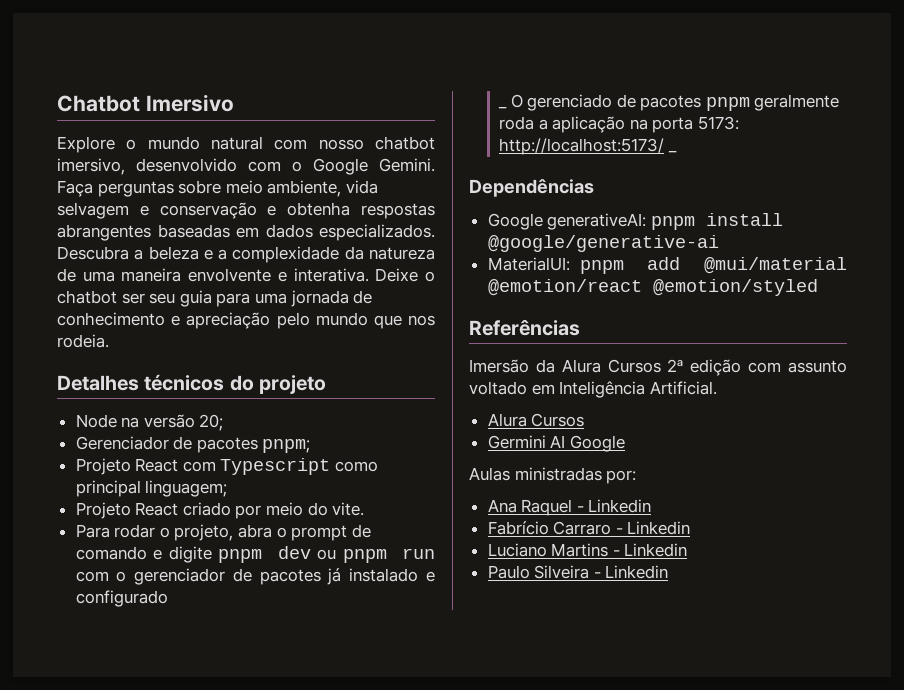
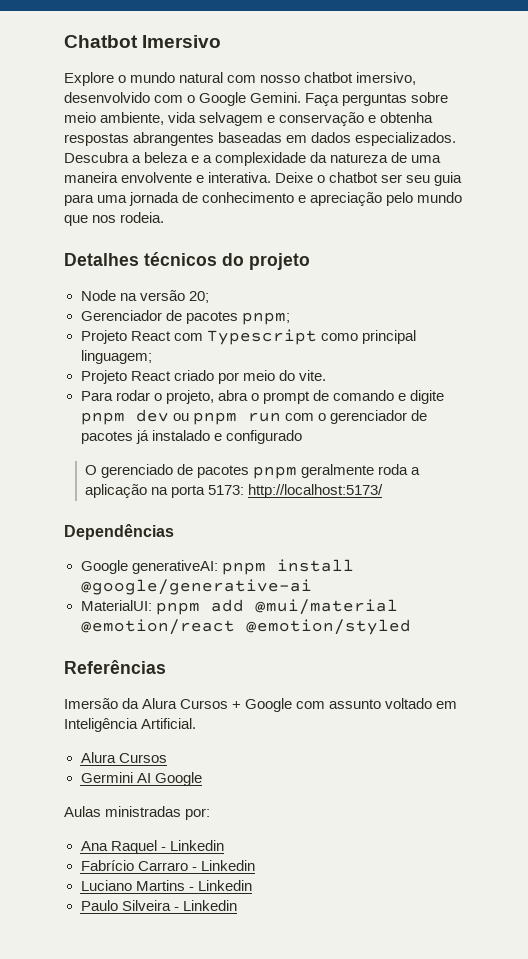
- _ O gerenciado de pacotes pnpm geralmente roda a aplicação na porta 5173: http://localhost:5173/ _
+ O gerenciado de pacotes pnpm geralmente roda a aplicação na porta 5173: http://localhost:5173/
- Imersão da Alura Cursos 2ª edição com assunto voltado em Inteligência Artificial.
+ Imersão da Alura Cursos + Google com assunto voltado em Inteligência Artificial.

